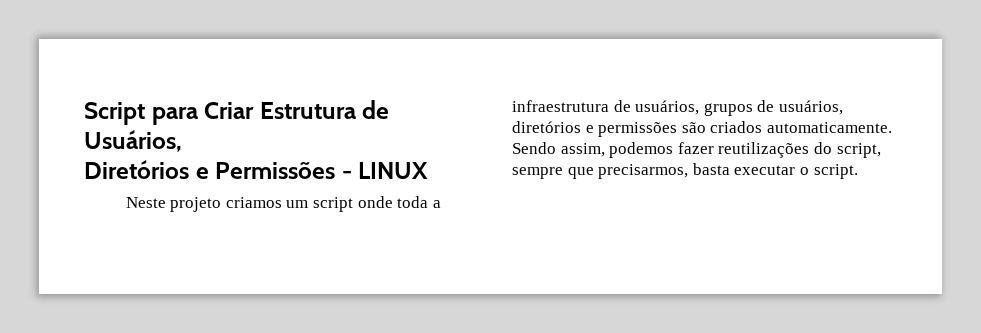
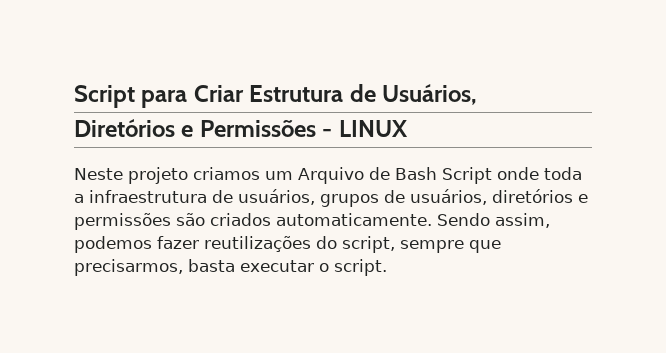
- Neste projeto criamos um script onde toda a infraestrutura de usuários, grupos de usuários, diretórios e permissões são criados automaticamente.
+ Neste projeto criamos um Arquivo de Bash Script onde toda a infraestrutura de usuários, grupos de usuários, diretórios e permissões são criados automaticamente.

